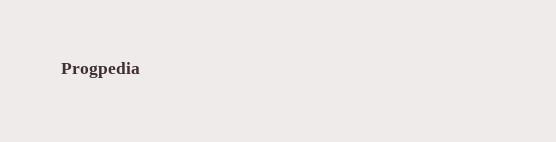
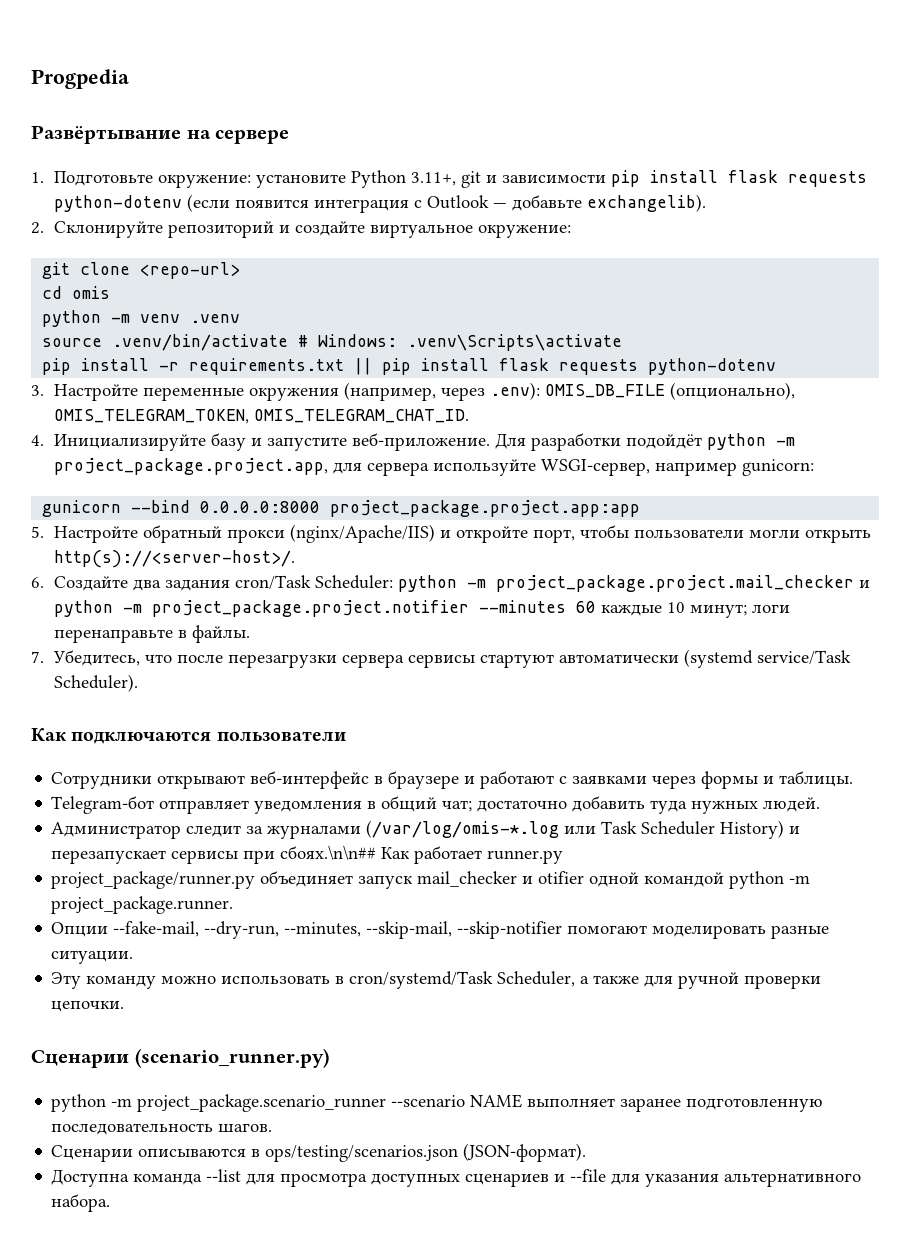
+ Развёртывание на сервере
+ 1. Подготовьте окружение: установите Python 3.11+, git и зависимости pip install flask requests python-dotenv (если появится интеграция с Outlook — добавьте exchangelib).
+ 2. Склонируйте репозиторий и создайте виртуальное окружение:
+ git clone <repo-url>
+ cd omis
+ python -m venv .venv
+ source .venv/bin/activate # Windows: .venv\Scripts\activate
+ pip install -r requirements.txt || pip install flask requests python-dotenv
+ 3. Настройте переменные окружения (например, через .env): OMIS_DB_FILE (опционально), OMIS_TELEGRAM_TOKEN, OMIS_TELEGRAM_CHAT_ID.
+ 4. Инициализируйте базу и запустите веб-приложение. Для разработки подойдёт python -m project_package.project.app, для сервера используйте WSGI-сервер, например gunicorn:
+ gunicorn --bind 0.0.0.0:8000 project_package.project.app:app
+ 5. Настройте обратный прокси (nginx/Apache/IIS) и откройте порт, чтобы пользователи могли открыть http(s)://<server-host>/.
+ 6. Создайте два задания cron/Task Scheduler: python -m project_package.project.mail_checker и python -m project_package.project.notifier --minutes 60 каждые 10 минут; логи перенаправьте в файлы.
+ 7. Убедитесь, что после перезагрузки сервера сервисы стартуют автоматически (systemd service/Task Scheduler).
+ Как подключаются пользователи
+ Сотрудники открывают веб-интерфейс в браузере и работают с заявками через формы и таблицы.
+ Telegram-бот отправляет уведомления в общий чат; достаточно добавить туда нужных людей.
+ Администратор следит за журналами (/var/log/omis-*.log или Task Scheduler History) и перезапускает сервисы при сбоях.\n\n## Как работает runner.py
+ project_package/runner.py объединяет запуск mail_checker и otifier одной командой python -m project_package.runner.
+ Опции --fake-mail, --dry-run, --minutes, --skip-mail, --skip-notifier помогают моделировать разные ситуации.
+ Эту команду можно использовать в cron/systemd/Task Scheduler, а также для ручной проверки цепочки.
+ Сценарии (scenario_runner.py)
+ python -m project_package.scenario_runner --scenario NAME выполняет заранее подготовленную последовательность шагов.
+ Сценарии описываются в ops/testing/scenarios.json (JSON-формат).
+ Доступна команда --list для просмотра доступных сценариев и --file для указания альтернативного набора.

